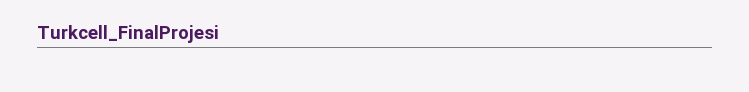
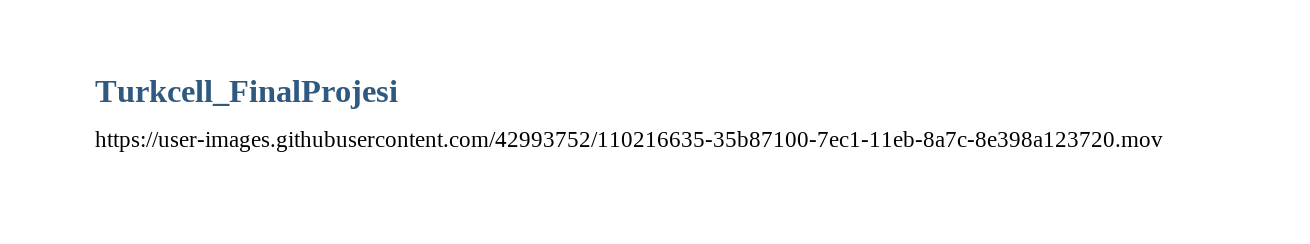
+ https://user-images.githubusercontent.com/42993752/110216635-35b87100-7ec1-11eb-8a7c-8e398a123720.mov

